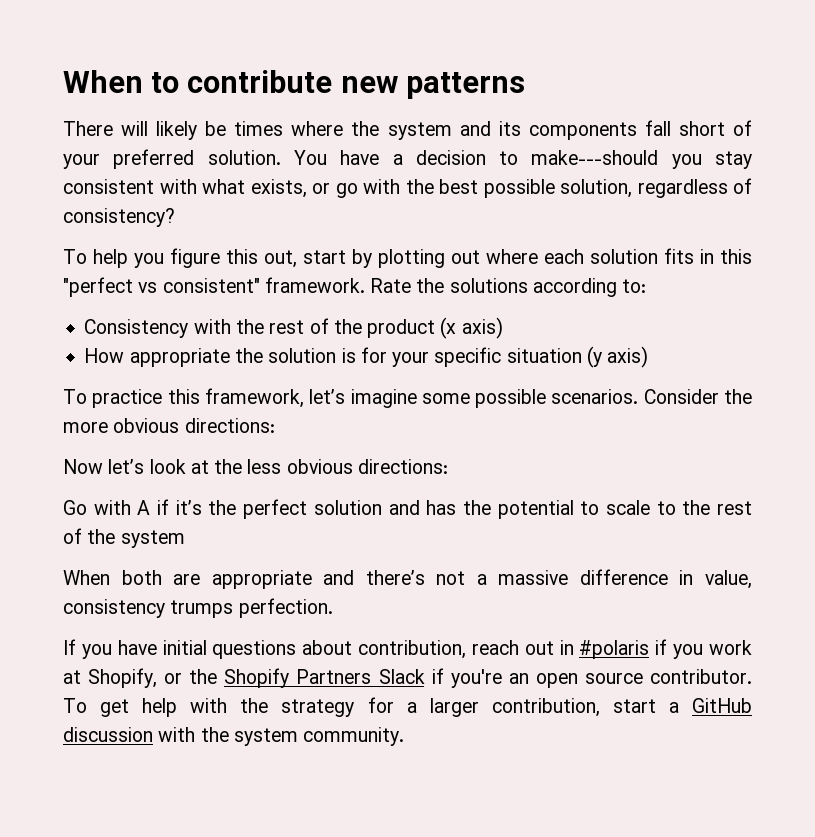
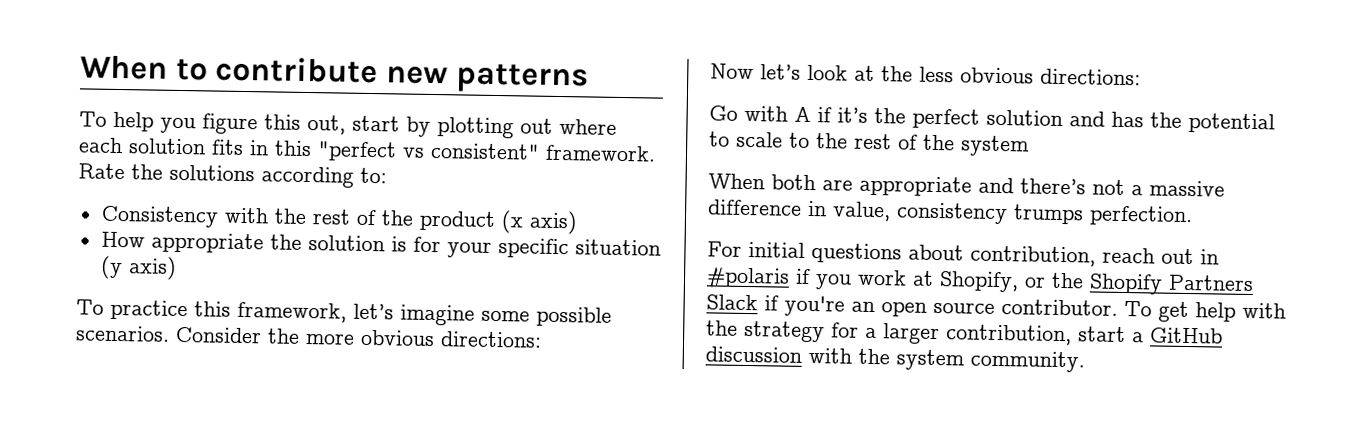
- There will likely be times where the system and its components fall short of your preferred solution. You have a decision to make---should you stay consistent with what exists, or go with the best possible solution, regardless of consistency?
- If you have initial questions about contribution, reach out in #polaris if you work at Shopify, or the Shopify Partners Slack if you're an open source contributor.
+ For initial questions about contribution, reach out in #polaris if you work at Shopify, or the Shopify Partners Slack if you're an open source contributor.

